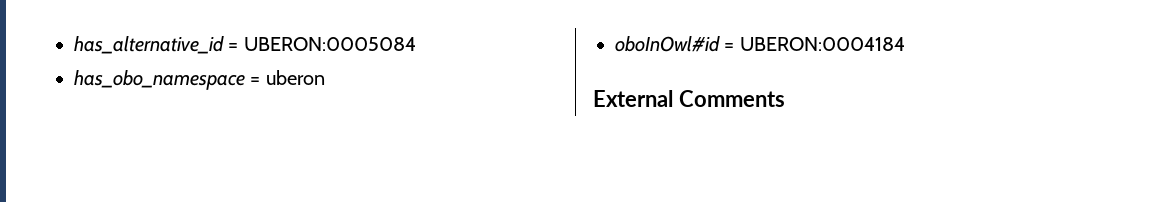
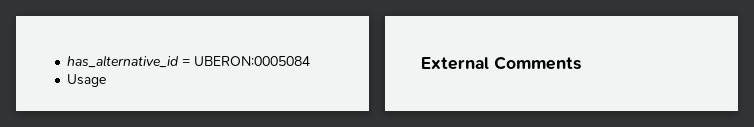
- has_obo_namespace = uberon
- oboInOwl#id = UBERON:0004184
+ Usage

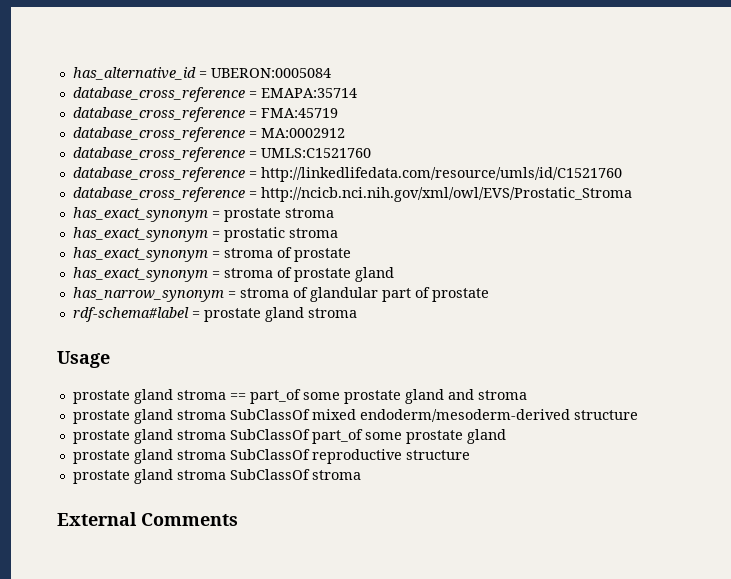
+ database_cross_reference = EMAPA:35714
+ database_cross_reference = FMA:45719
+ database_cross_reference = MA:0002912
+ database_cross_reference = UMLS:C1521760
+ database_cross_reference = http://linkedlifedata.com/resource/umls/id/C1521760
+ database_cross_reference = http://ncicb.nci.nih.gov/xml/owl/EVS/Prostatic_Stroma
+ has_exact_synonym = prostate stroma
+ has_exact_synonym = prostatic stroma
+ has_exact_synonym = stroma of prostate
+ has_exact_synonym = stroma of prostate gland
+ has_narrow_synonym = stroma of glandular part of prostate
+ rdf-schema#label = prostate gland stroma
  Usage
+ prostate gland stroma == part_of some prostate gland and stroma
+ prostate gland stroma SubClassOf mixed endoderm/mesoderm-derived structure
+ prostate gland stroma SubClassOf part_of some prostate gland
+ prostate gland stroma SubClassOf reproductive structure
+ prostate gland stroma SubClassOf stroma

